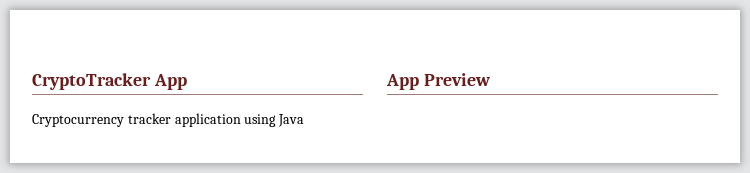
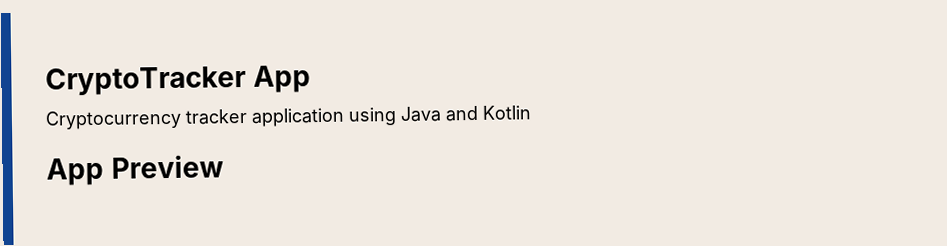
- Cryptocurrency tracker application using Java
+ Cryptocurrency tracker application using Java and Kotlin

